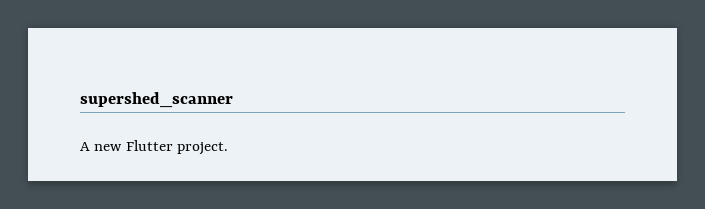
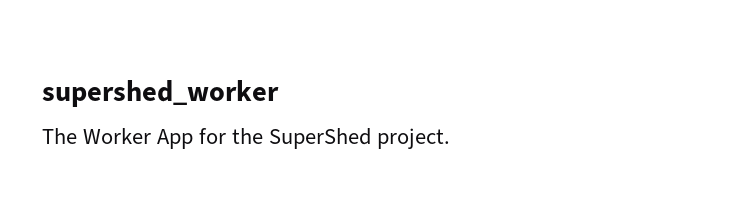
- supershed_scanner
- A new Flutter project.
+ supershed_worker
+ The Worker App for the SuperShed project.

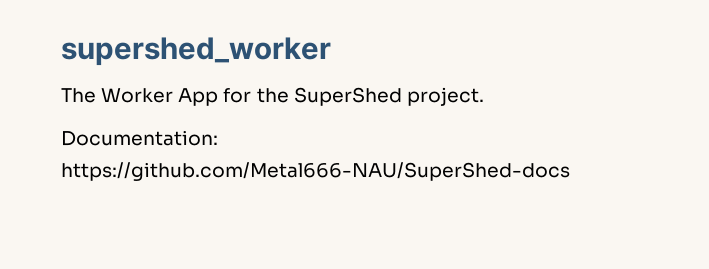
+ Documentation: https://github.com/Metal666-NAU/SuperShed-docs

